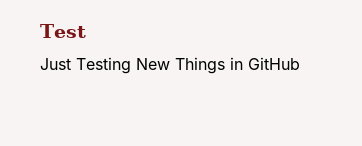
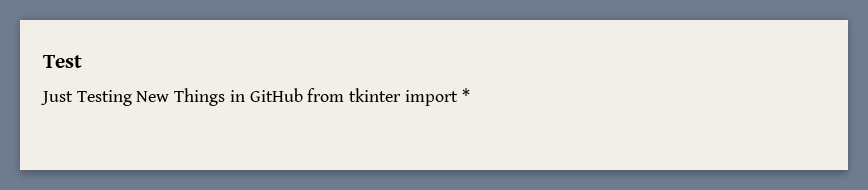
- Just Testing New Things in GitHub
+ Just Testing New Things in GitHub from tkinter import *

